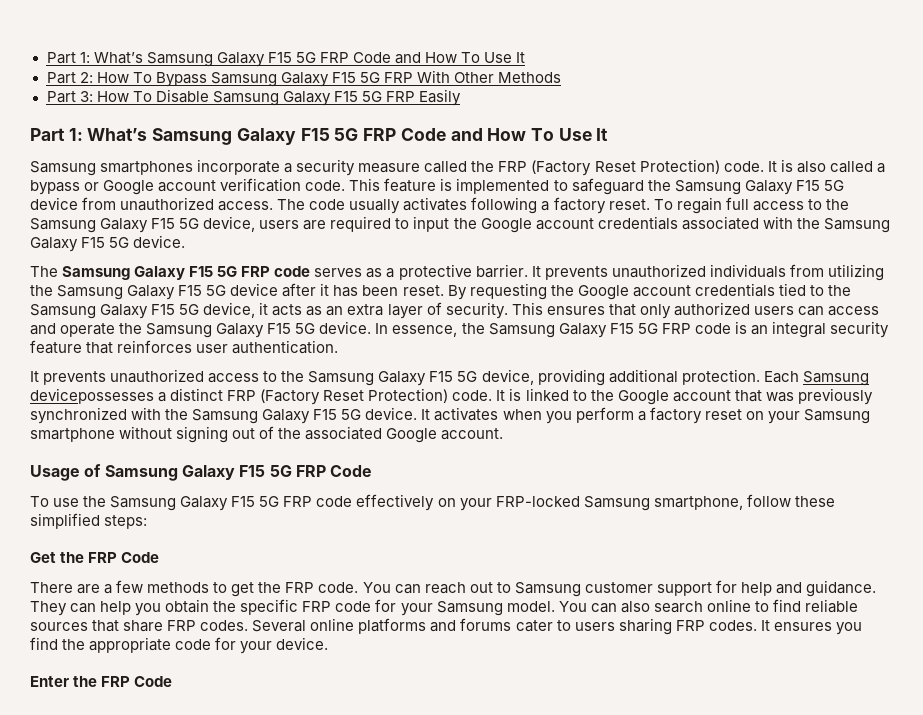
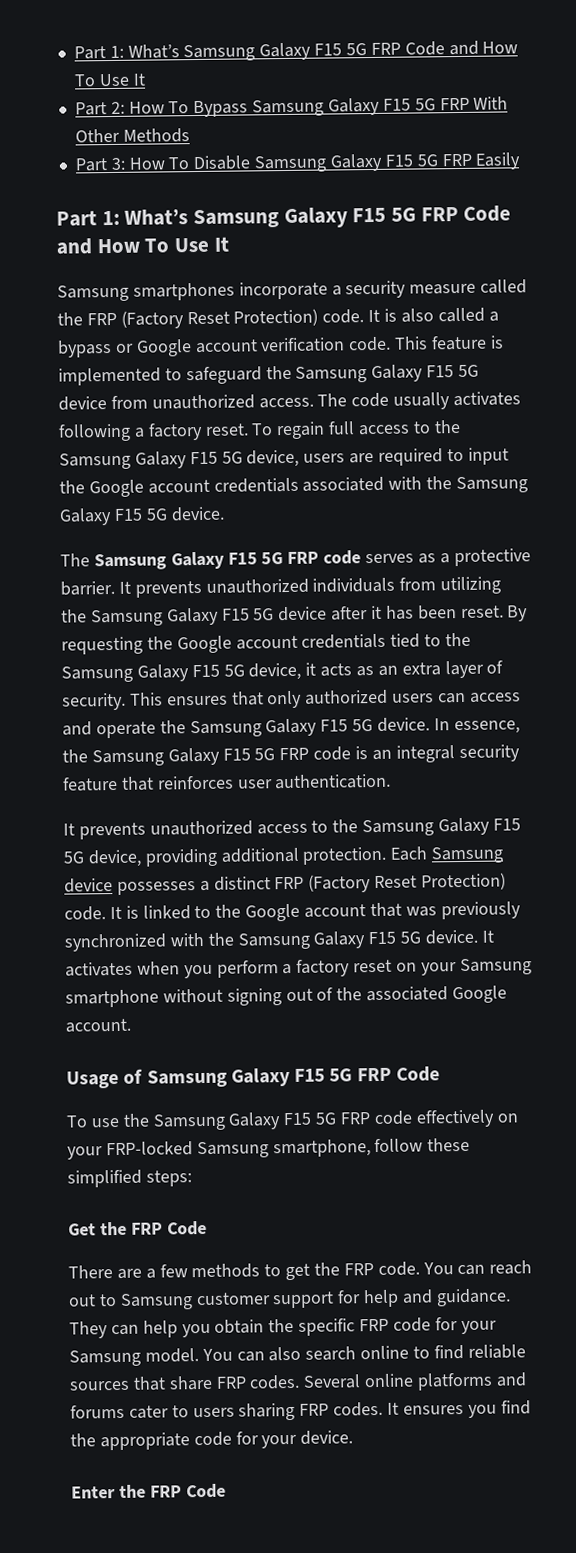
- Each Samsung devicepossesses a distinct FRP (Factory Reset Protection) code.
+ Each Samsung device possesses a distinct FRP (Factory Reset Protection) code.

